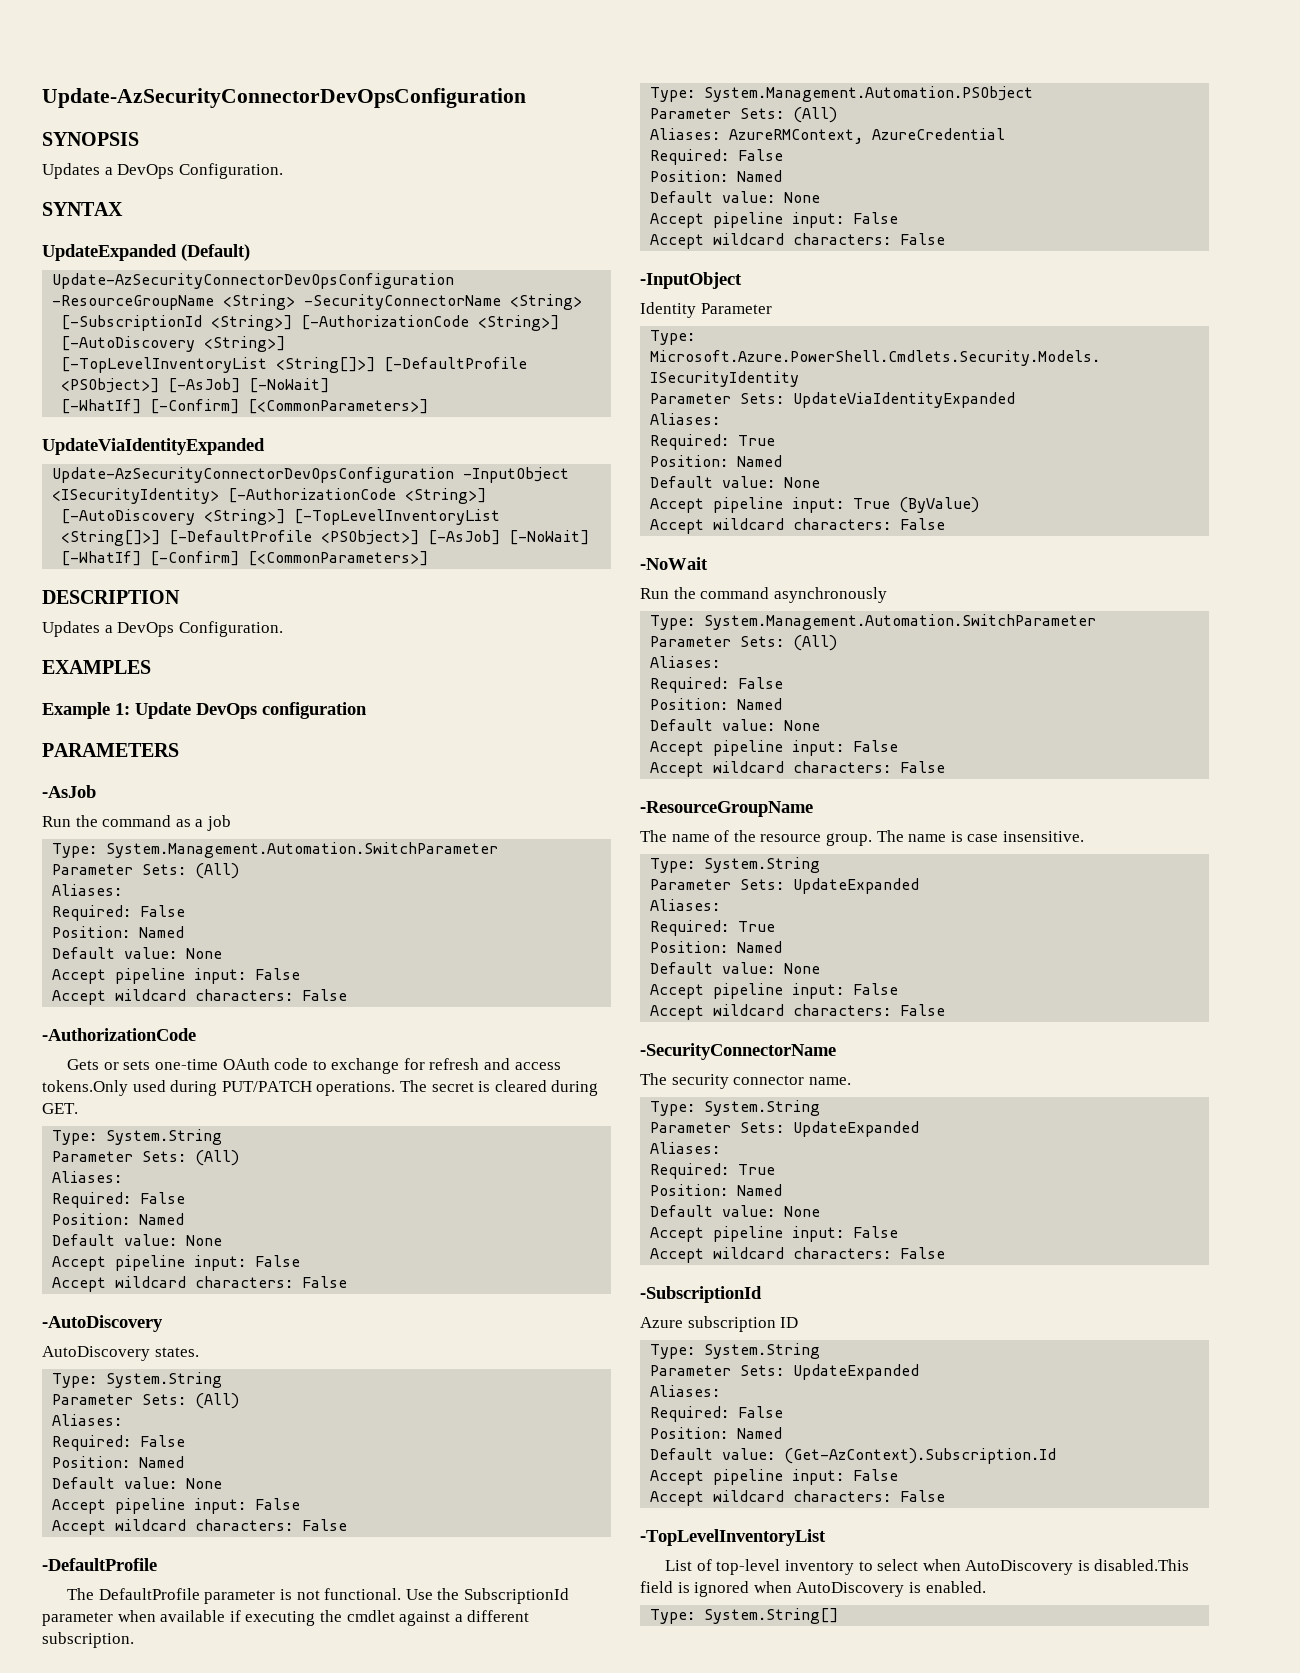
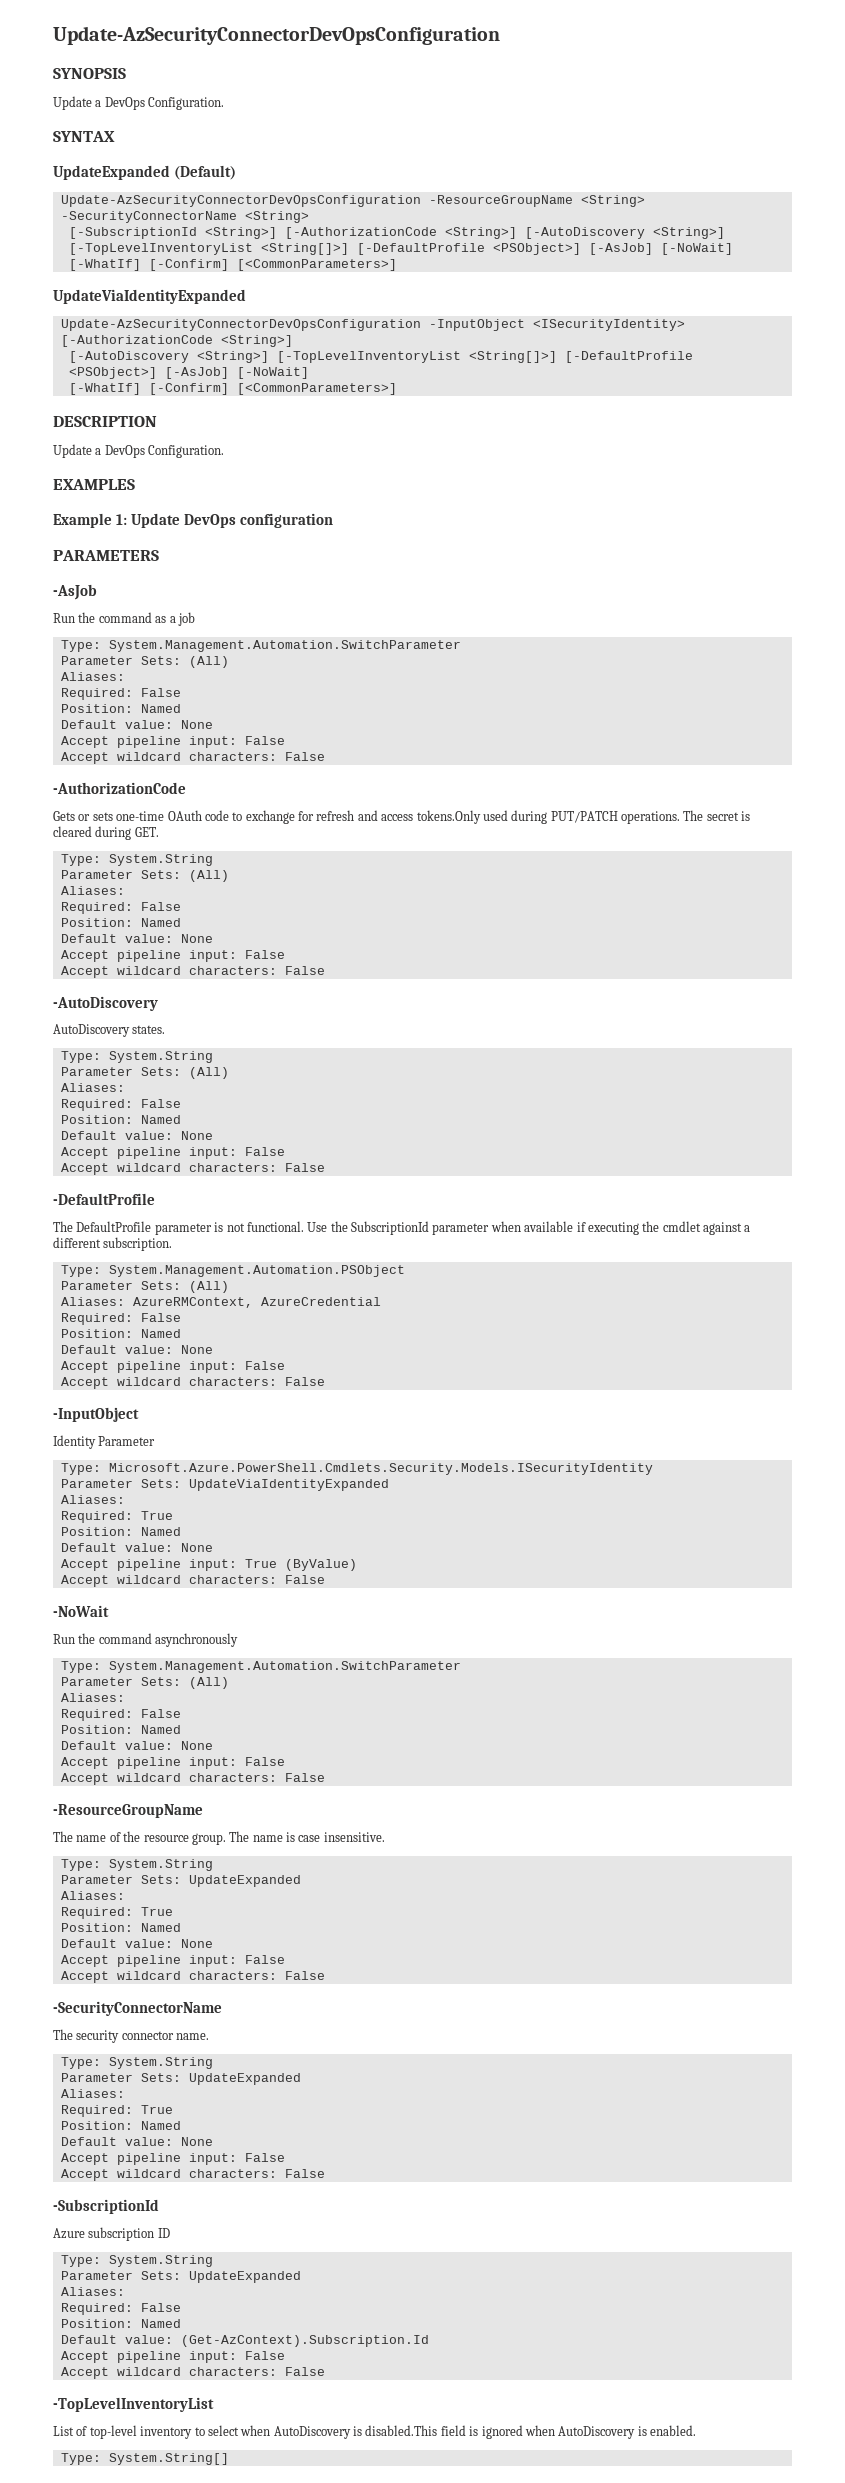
  SYNOPSIS
- Updates a DevOps Configuration.
+ Update a DevOps Configuration.
  DESCRIPTION
- Updates a DevOps Configuration.
+ Update a DevOps Configuration.

